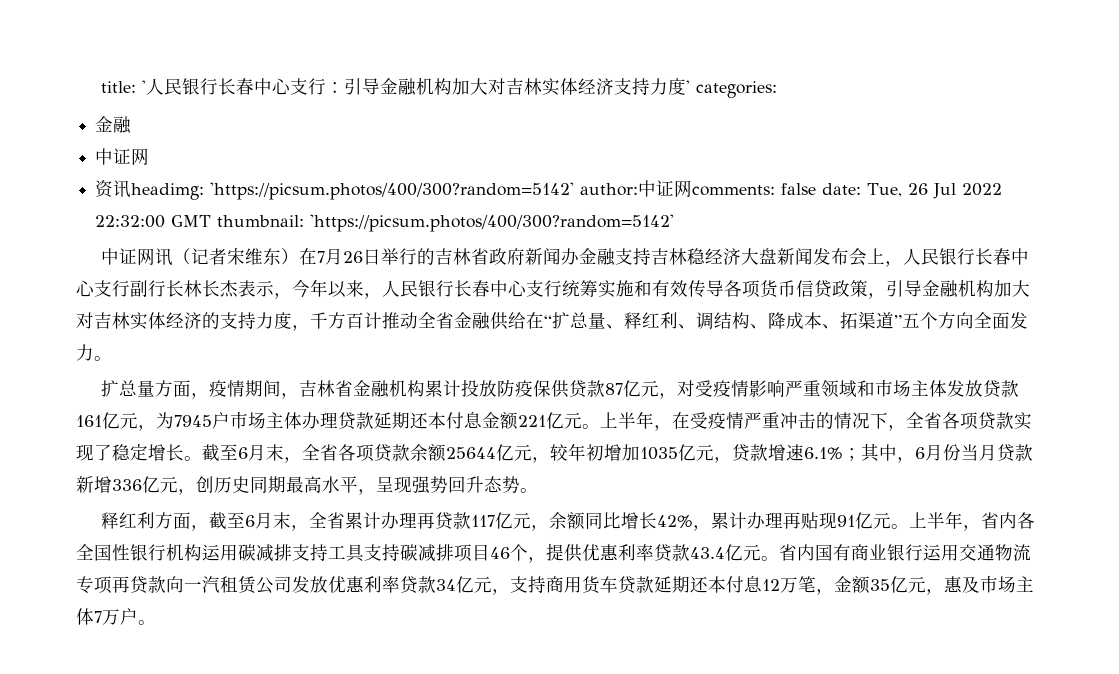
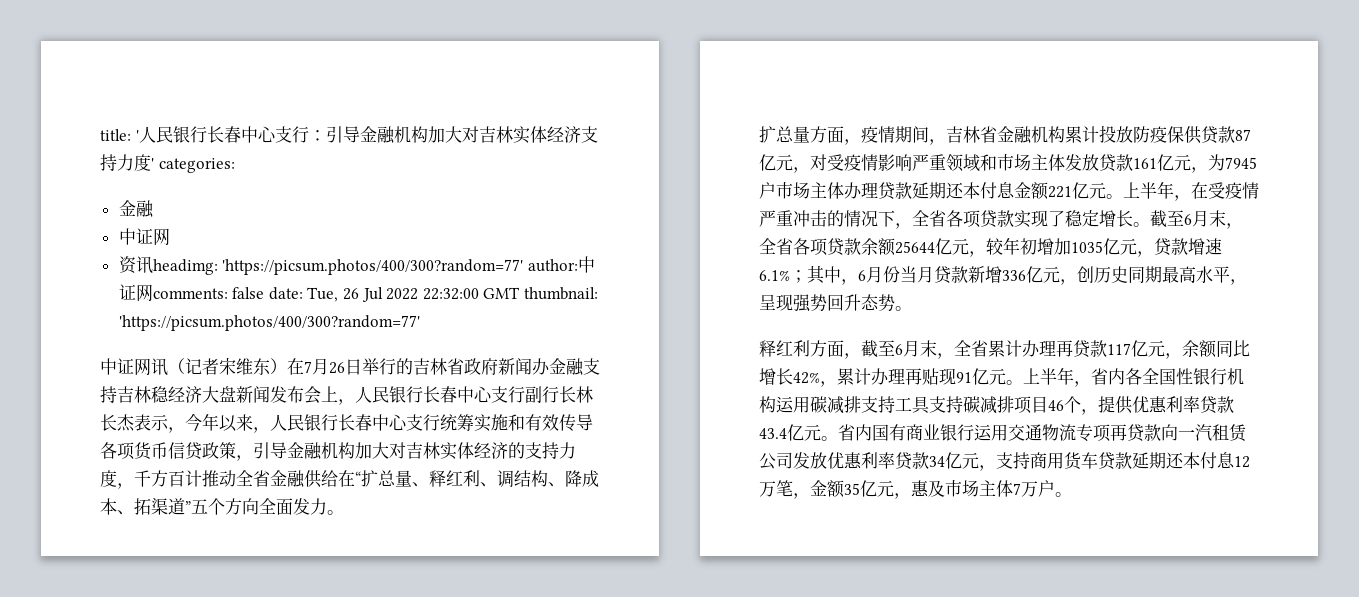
- 资讯headimg: 'https://picsum.photos/400/300?random=5142' author:中证网comments: false date: Tue, 26 Jul 2022 22:32:00 GMT thumbnail: 'https://picsum.photos/400/300?random=5142'
+ 资讯headimg: 'https://picsum.photos/400/300?random=77' author:中证网comments: false date: Tue, 26 Jul 2022 22:32:00 GMT thumbnail: 'https://picsum.photos/400/300?random=77'

